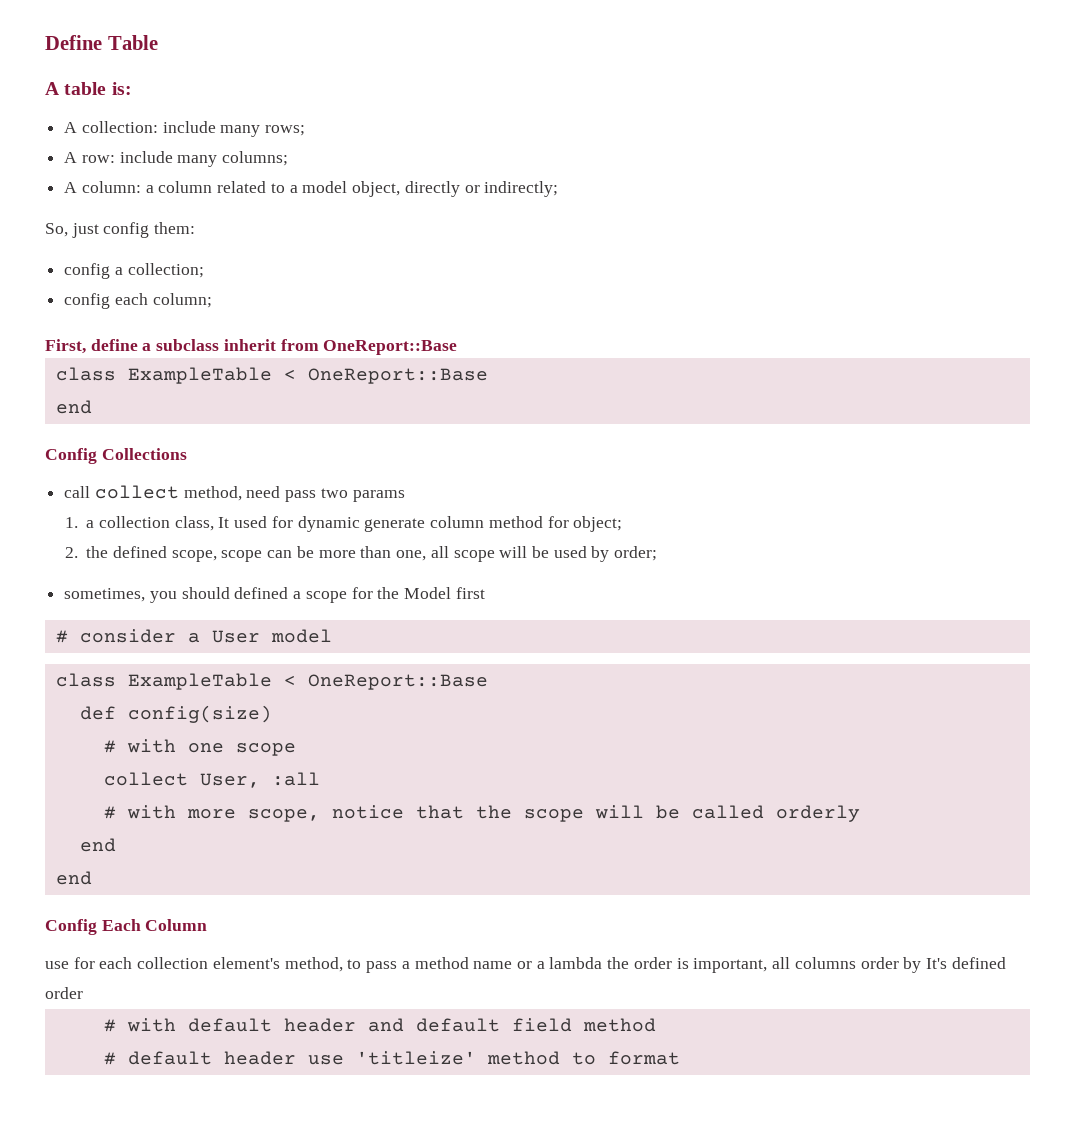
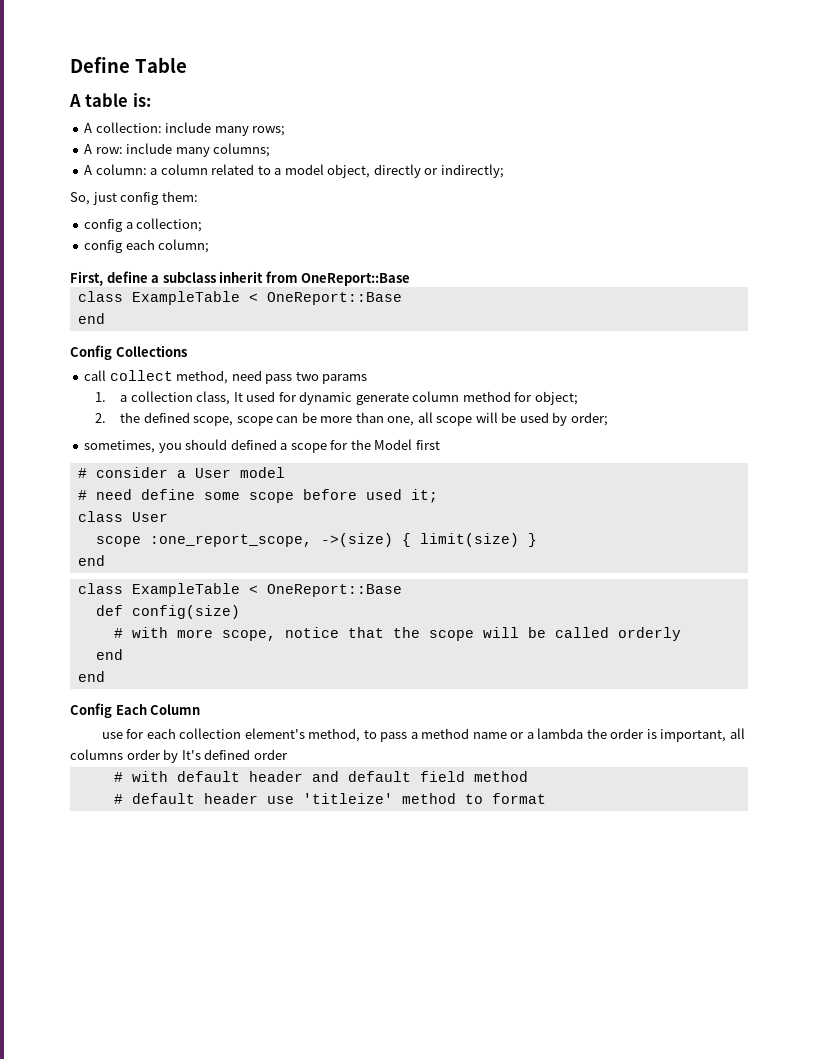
+ # need define some scope before used it;
+ class User
+ scope :one_report_scope, ->(size) { limit(size) }
+ end
- # with one scope
- collect User, :all

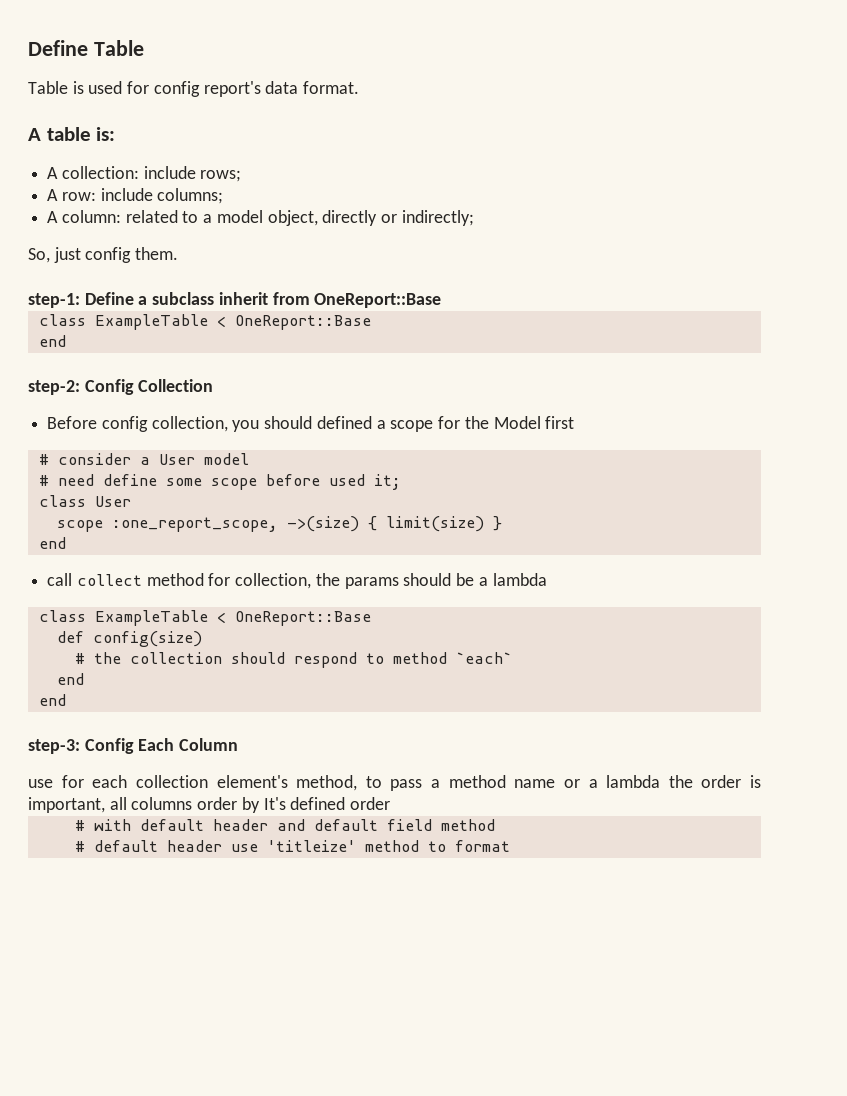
+ Table is used for config report's data format.
- A collection: include many rows;
+ A collection: include rows;
- A row: include many columns;
+ A row: include columns;
- A column: a column related to a model object, directly or indirectly;
+ A column: related to a model object, directly or indirectly;
- So, just config them:
- config a collection;
- config each column;
- First, define a subclass inherit from OneReport::Base
+ So, just config them.
+ step-1: Define a subclass inherit from OneReport::Base
- Config Collections
- call collect method, need pass two params
- 1. a collection class, It used for dynamic generate column method for object;
- 2. the defined scope, scope can be more than one, all scope will be used by order;
- sometimes, you should defined a scope for the Model first
+ step-2: Config Collection
+ Before config collection, you should defined a scope for the Model first
+ call collect method for collection, the params should be a lambda
- # with more scope, notice that the scope will be called orderly
+ # the collection should respond to method `each`
- Config Each Column
+ step-3: Config Each Column

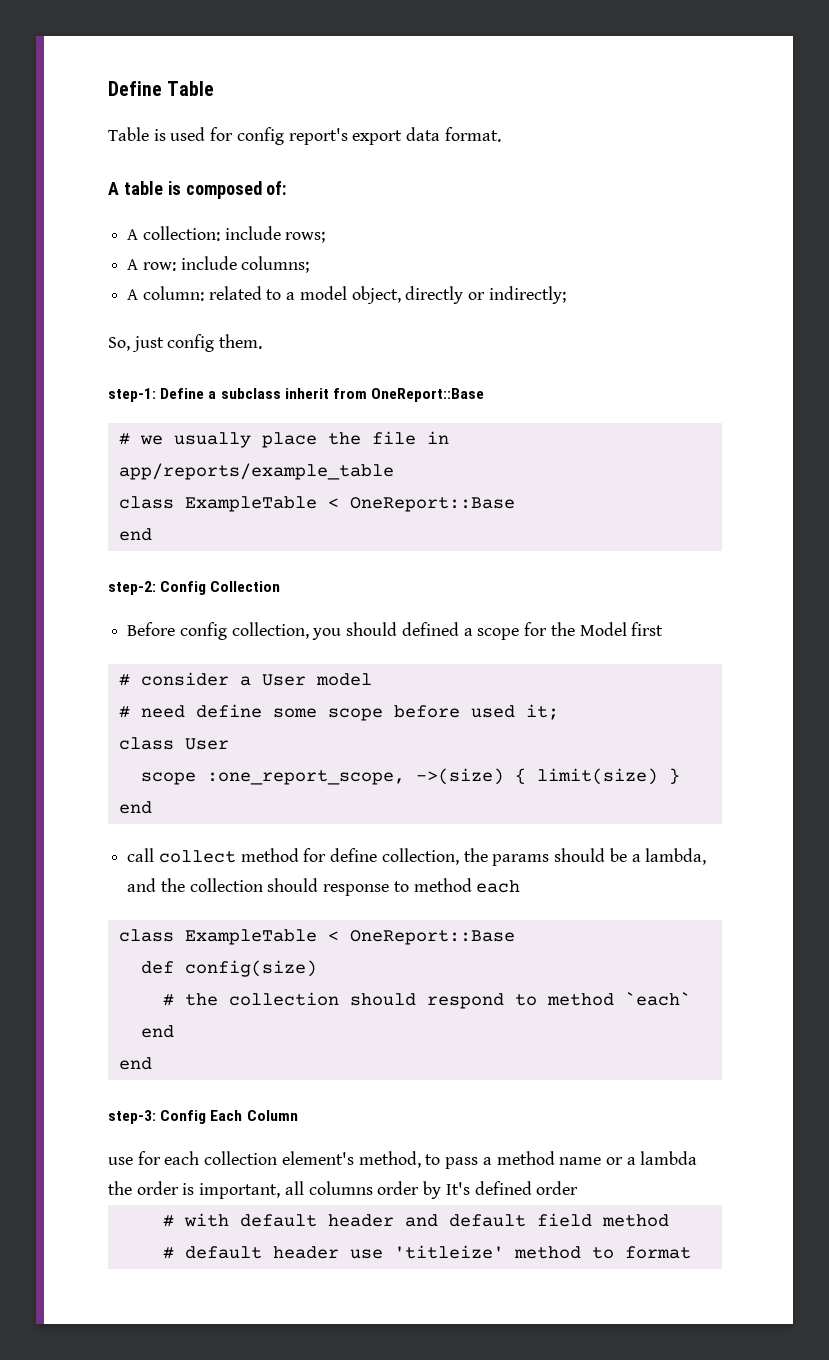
- Table is used for config report's data format.
+ Table is used for config report's export data format.
- A table is:
+ A table is composed of:
+ # we usually place the file in app/reports/example_table
- call collect method for collection, the params should be a lambda
+ call collect method for define collection, the params should be a lambda, and the collection should response to method each

